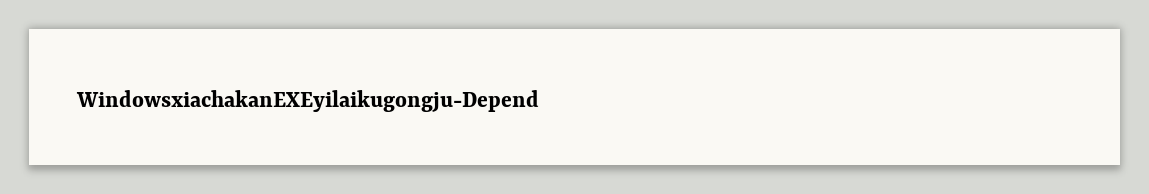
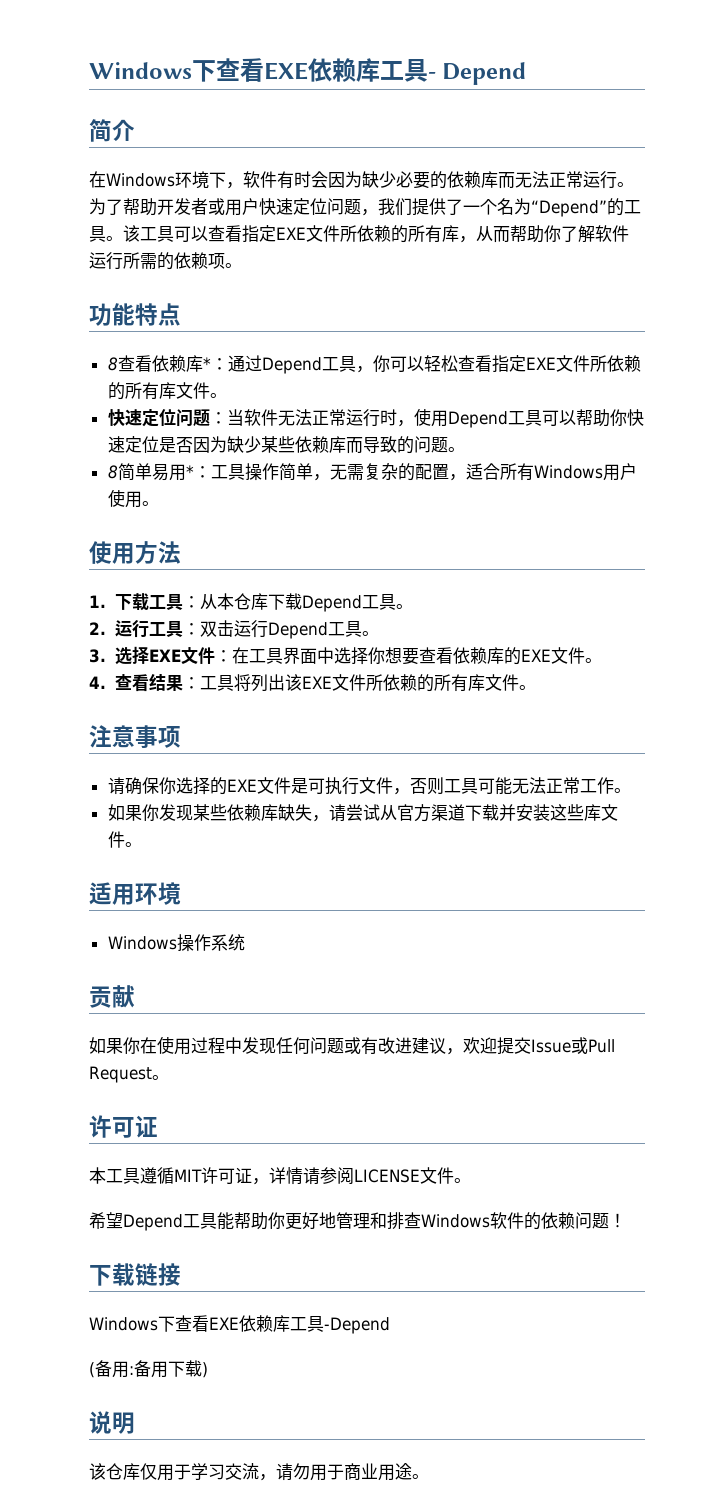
- WindowsxiachakanEXEyilaikugongju-Depend
+ Windows下查看EXE依赖库工具- Depend
+ 简介
+ 在Windows环境下，软件有时会因为缺少必要的依赖库而无法正常运行。为了帮助开发者或用户快速定位问题，我们提供了一个名为“Depend”的工具。该工具可以查看指定EXE文件所依赖的所有库，从而帮助你了解软件运行所需的依赖项。
+ 功能特点
+ 8查看依赖库*：通过Depend工具，你可以轻松查看指定EXE文件所依赖的所有库文件。
+ 快速定位问题：当软件无法正常运行时，使用Depend工具可以帮助你快速定位是否因为缺少某些依赖库而导致的问题。
+ 8简单易用*：工具操作简单，无需复杂的配置，适合所有Windows用户使用。
+ 使用方法
+ 1.下载工具：从本仓库下载Depend工具。
+ 2.运行工具：双击运行Depend工具。
+ 3.选择EXE文件：在工具界面中选择你想要查看依赖库的EXE文件。
+ 4.查看结果：工具将列出该EXE文件所依赖的所有库文件。
+ 注意事项
+ 请确保你选择的EXE文件是可执行文件，否则工具可能无法正常工作。
+ 如果你发现某些依赖库缺失，请尝试从官方渠道下载并安装这些库文件。
+ 适用环境
+ Windows操作系统
+ 贡献
+ 如果你在使用过程中发现任何问题或有改进建议，欢迎提交Issue或Pull Request。
+ 许可证
+ 本工具遵循MIT许可证，详情请参阅LICENSE文件。
+ 希望Depend工具能帮助你更好地管理和排查Windows软件的依赖问题！
+ 下载链接
+ Windows下查看EXE依赖库工具-Depend
+ (备用:备用下载)
+ 说明
+ 该仓库仅用于学习交流，请勿用于商业用途。

